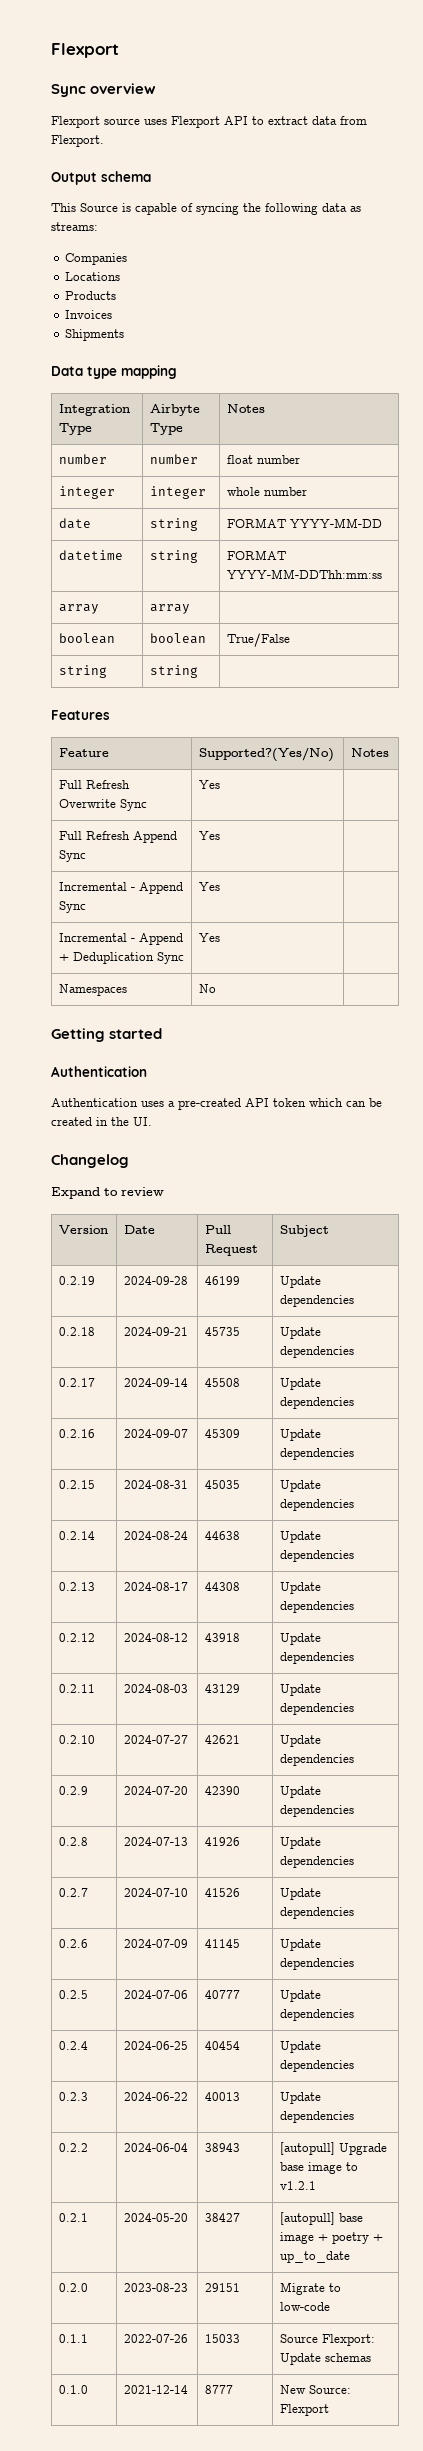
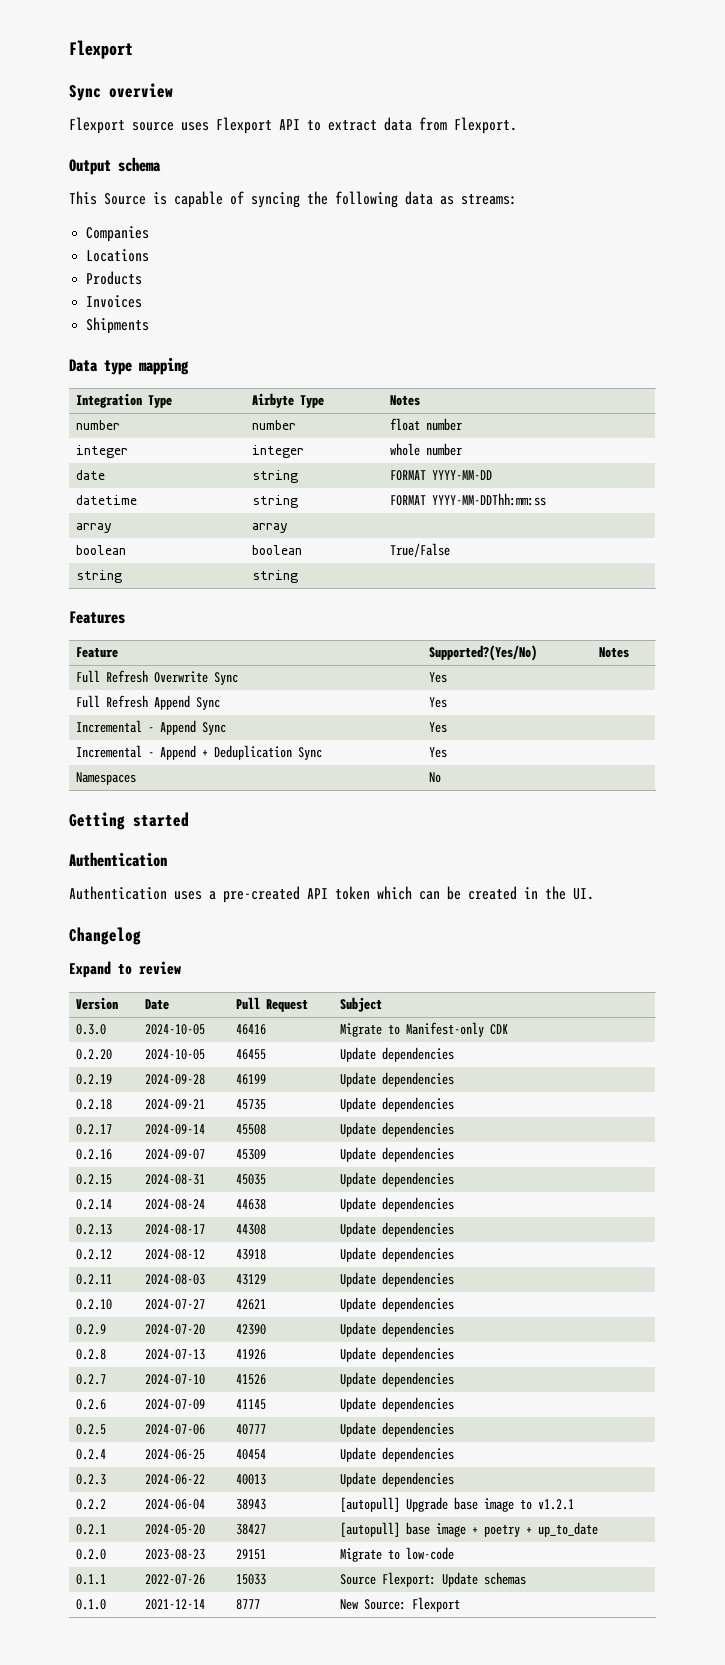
+ 0.3.0 | 2024-10-05 | 46416 | Migrate to Manifest-only CDK
+ 0.2.20 | 2024-10-05 | 46455 | Update dependencies

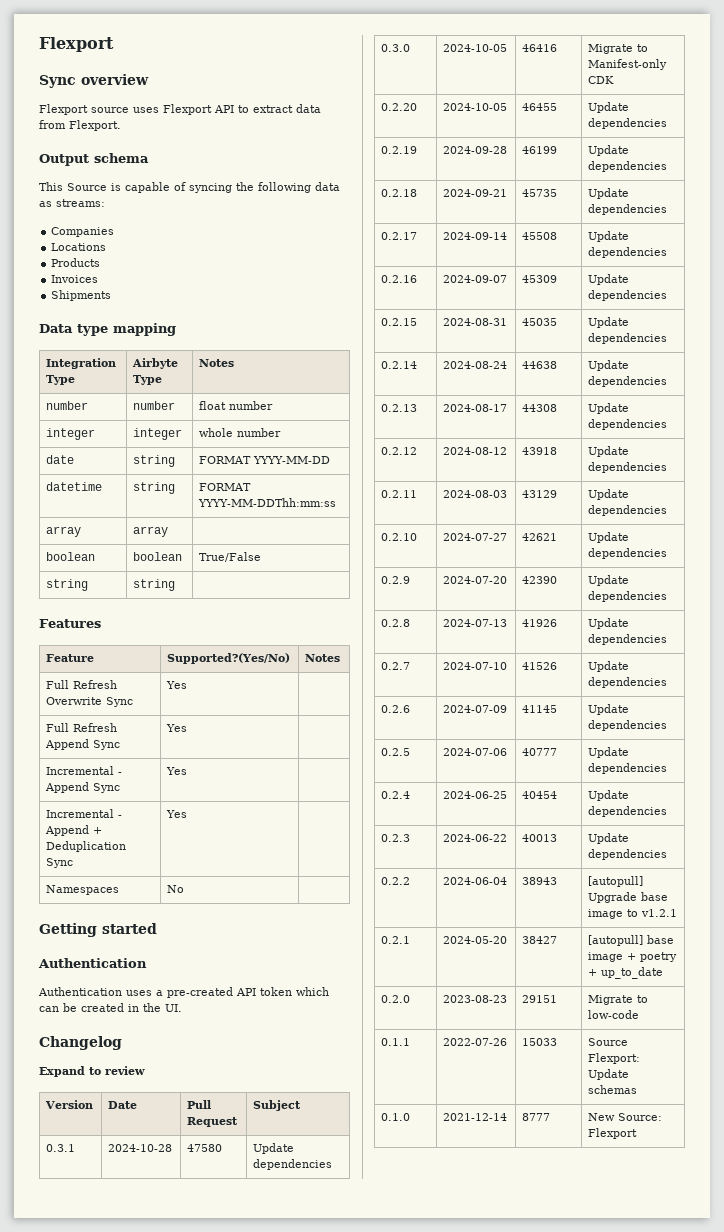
+ 0.3.1 | 2024-10-28 | 47580 | Update dependencies

